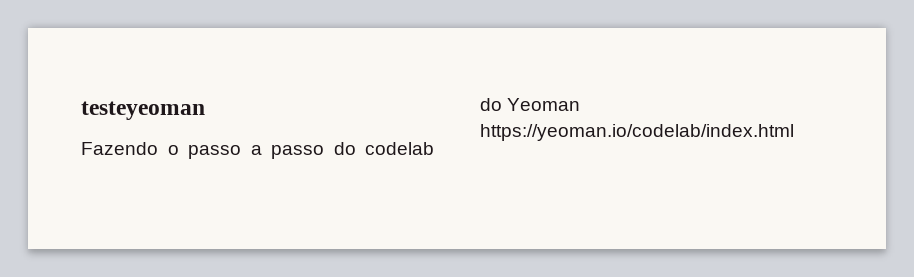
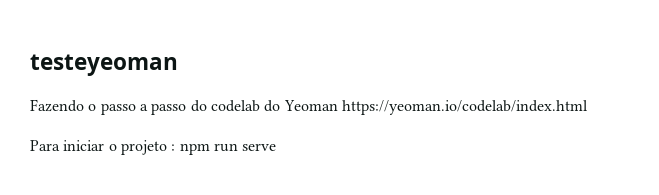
+ Para iniciar o projeto : npm run serve

